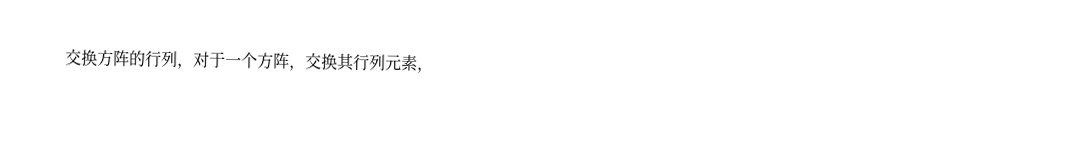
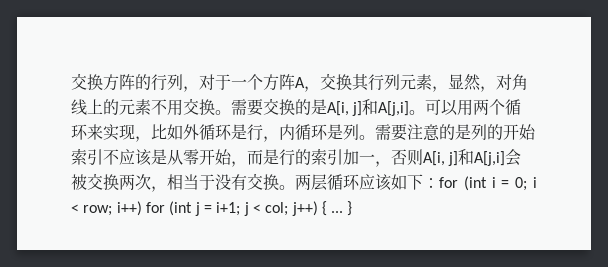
- 交换方阵的行列，对于一个方阵，交换其行列元素，
+ 交换方阵的行列，对于一个方阵A，交换其行列元素，显然，对角线上的元素不用交换。需要交换的是A[i, j]和A[j,i]。可以用两个循环来实现，比如外循环是行，内循环是列。需要注意的是列的开始索引不应该是从零开始，而是行的索引加一，否则A[i, j]和A[j,i]会被交换两次，相当于没有交换。两层循环应该如下：for (int i = 0; i < row; i++) for (int j = i+1; j < col; j++) { ... }

